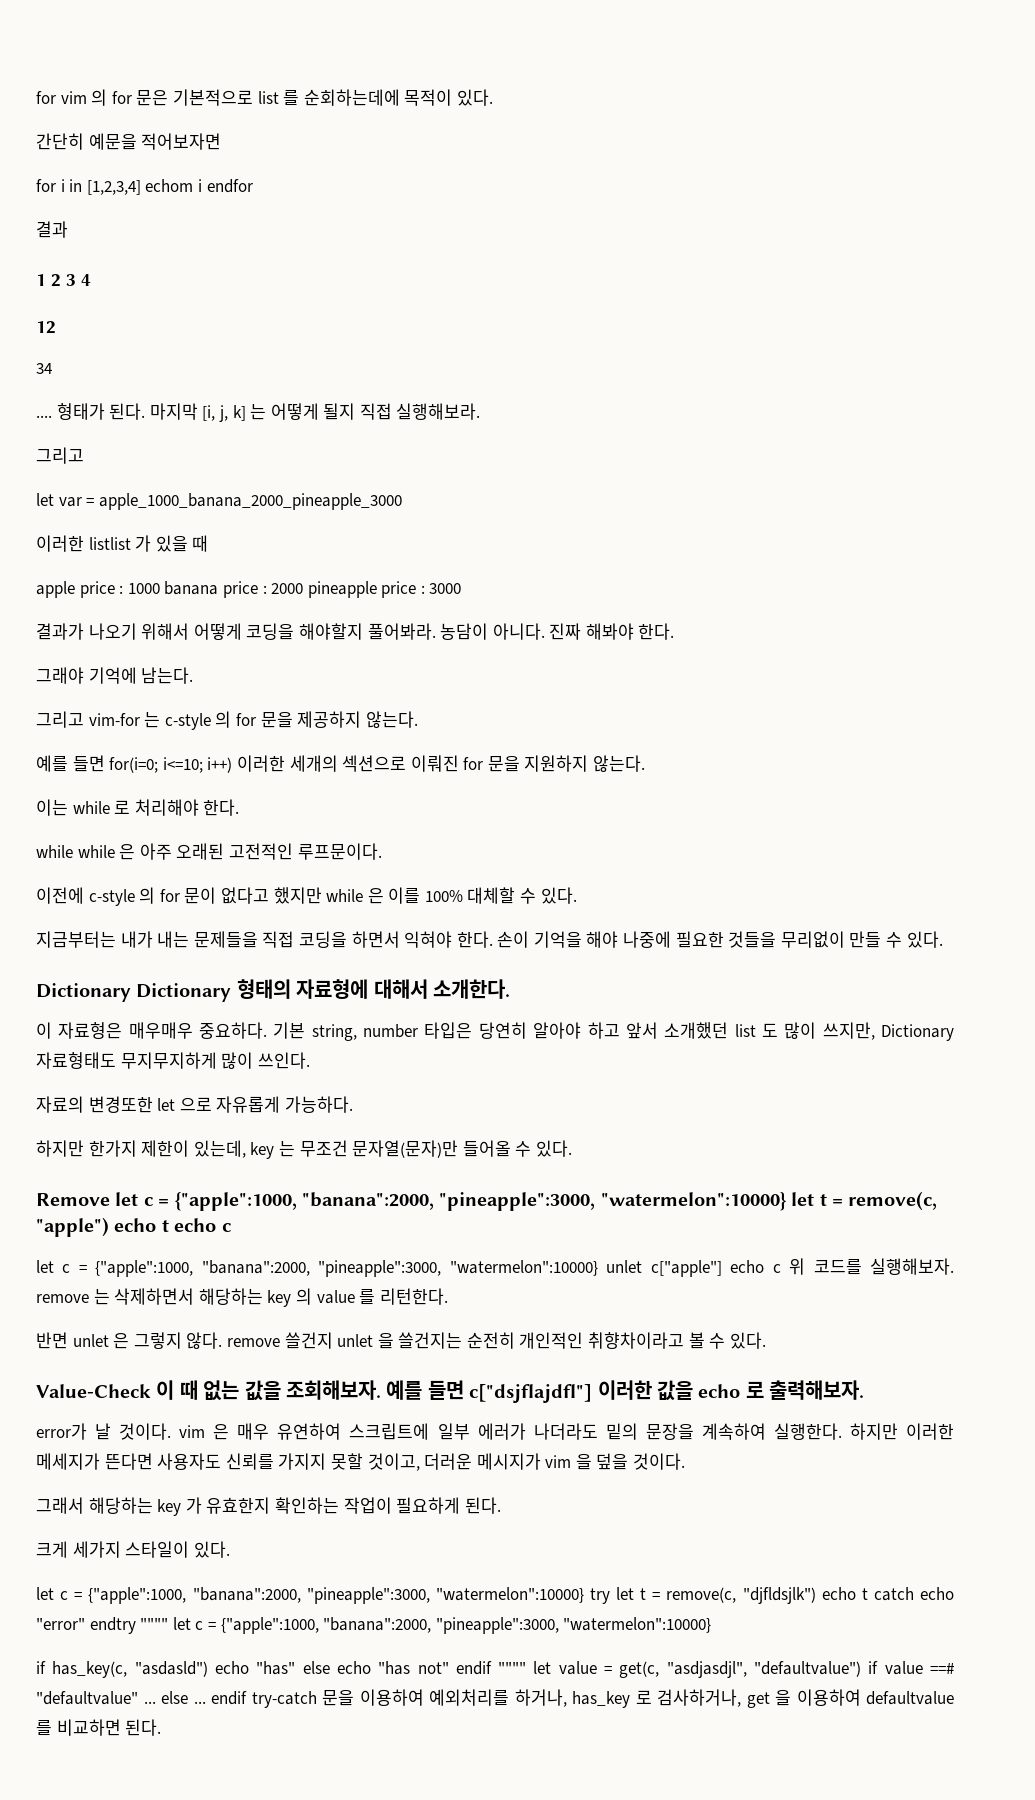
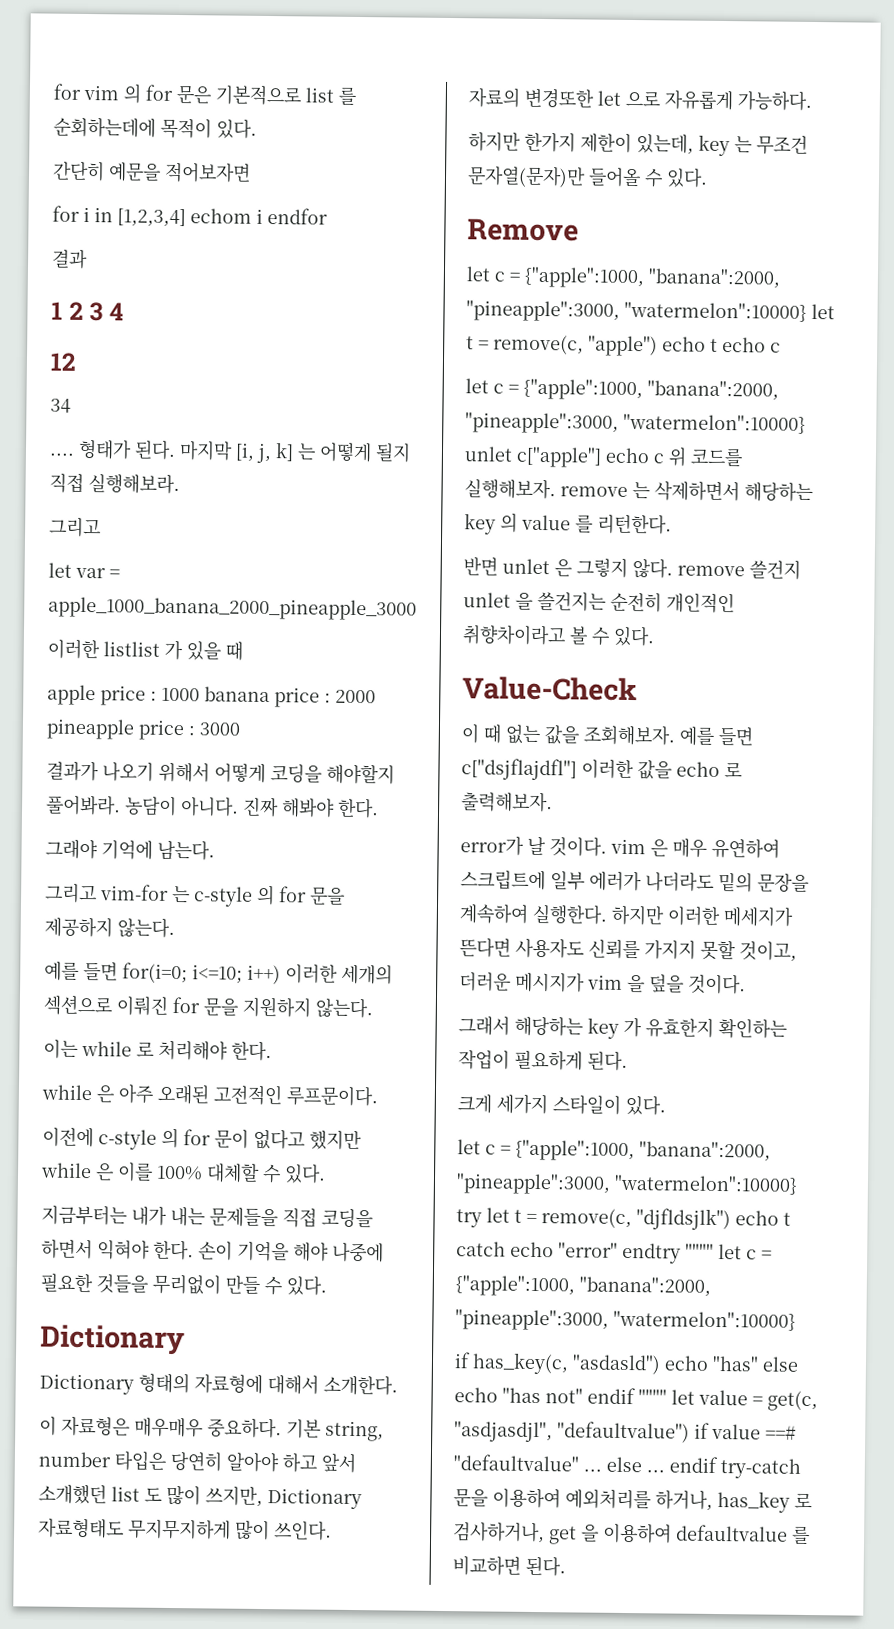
- while while 은 아주 오래된 고전적인 루프문이다.
+ while 은 아주 오래된 고전적인 루프문이다.
  손이 기억을 해야 나중에 필요한 것들을 무리없이 만들 수 있다.
- Dictionary Dictionary 형태의 자료형에 대해서 소개한다.
+ Dictionary
+ Dictionary 형태의 자료형에 대해서 소개한다.
- Remove let c = {"apple":1000, "banana":2000, "pineapple":3000, "watermelon":10000} let t = remove(c, "apple") echo t echo c
+ Remove
+ let c = {"apple":1000, "banana":2000, "pineapple":3000, "watermelon":10000} let t = remove(c, "apple") echo t echo c
- Value-Check 이 때 없는 값을 조회해보자.
+ Value-Check
+ 이 때 없는 값을 조회해보자.

